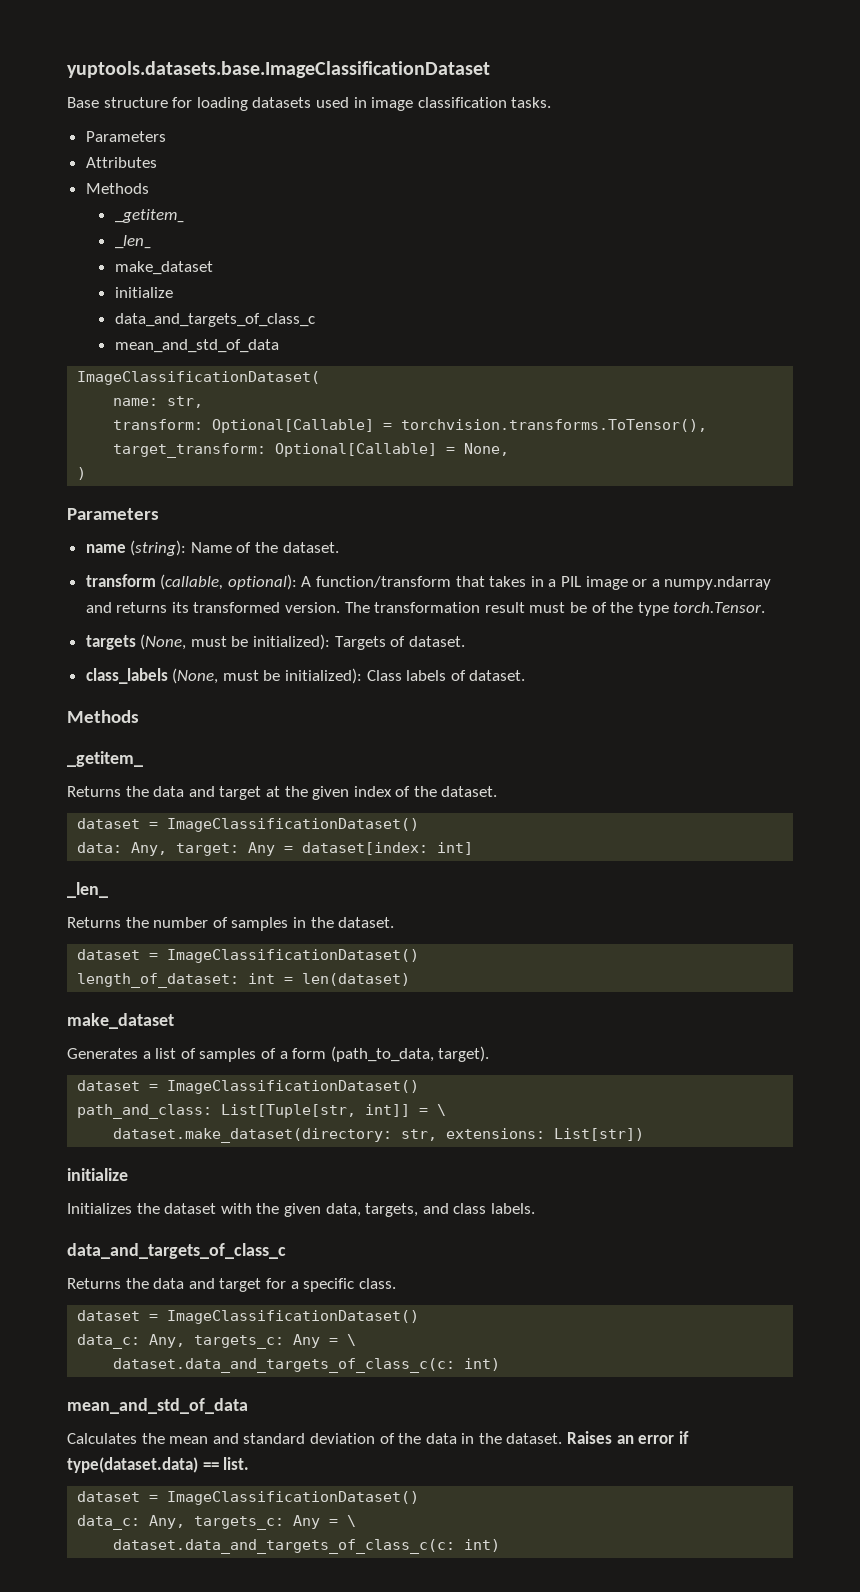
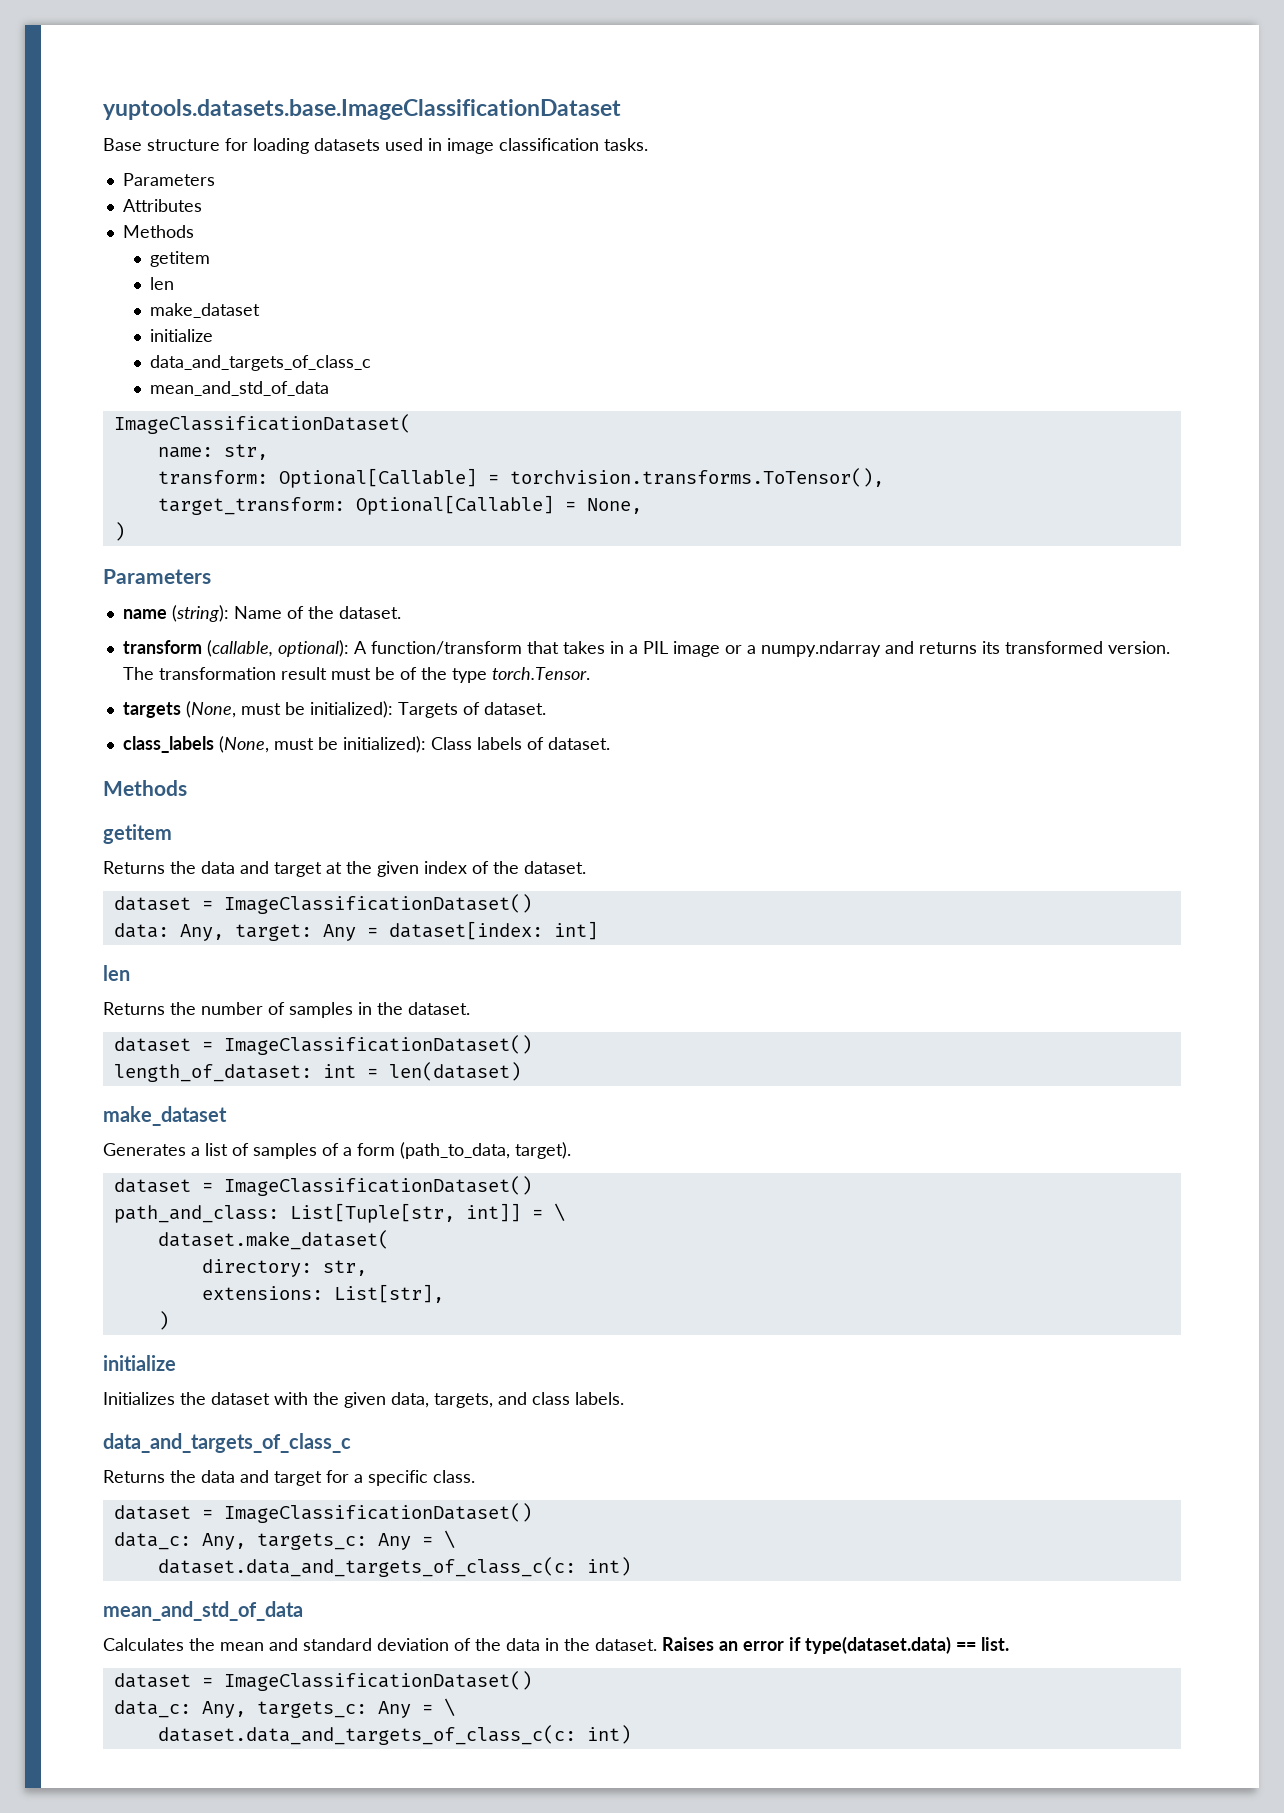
  Attributes
  Methods
- _getitem_
- _len_
+ getitem
+ len
  class_labels (None, must be initialized): Class labels of dataset.
  Methods
- _getitem_
+ getitem
  data: Any, target: Any = dataset[index: int]
- _len_
+ len
- dataset.make_dataset(directory: str, extensions: List[str])
+ dataset.make_dataset(
+ directory: str,
+ extensions: List[str],
+ )

